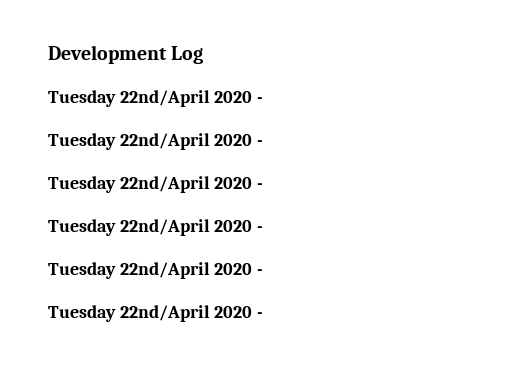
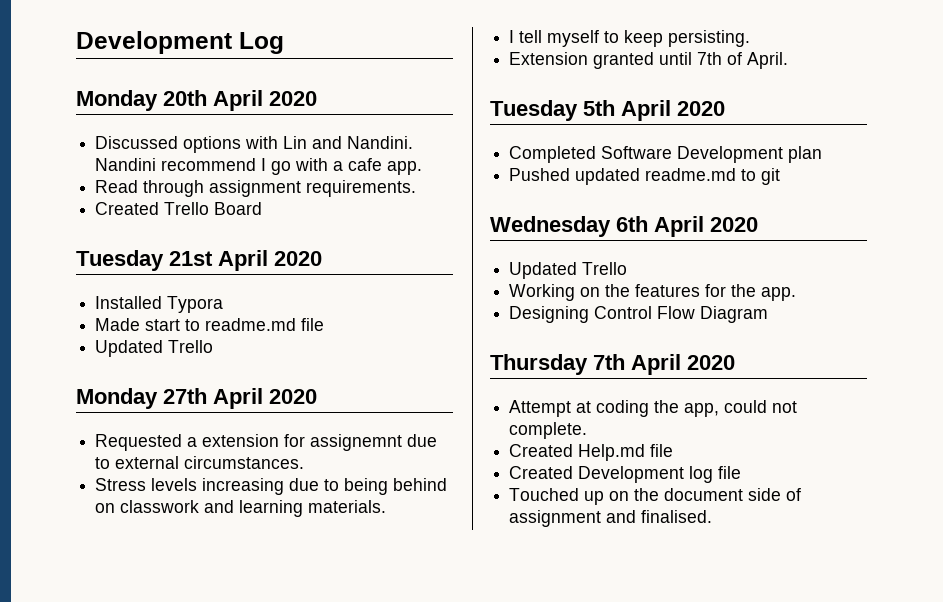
  Development Log
- Tuesday 22nd/April 2020 -
- Tuesday 22nd/April 2020 -
- Tuesday 22nd/April 2020 -
- Tuesday 22nd/April 2020 -
- Tuesday 22nd/April 2020 -
- Tuesday 22nd/April 2020 -
+ Monday 20th April 2020
+ Discussed options with Lin and Nandini. Nandini recommend I go with a cafe app.
+ Read through assignment requirements.
+ Created Trello Board
+ Tuesday 21st April 2020
+ Installed Typora
+ Made start to readme.md file
+ Updated Trello
+ Monday 27th April 2020
+ Requested a extension for assignemnt due to external circumstances.
+ Stress levels increasing due to being behind on classwork and learning materials.
+ I tell myself to keep persisting.
+ Extension granted until 7th of April.
+ Tuesday 5th April 2020
+ Completed Software Development plan
+ Pushed updated readme.md to git
+ Wednesday 6th April 2020
+ Updated Trello
+ Working on the features for the app.
+ Designing Control Flow Diagram
+ Thursday 7th April 2020
+ Attempt at coding the app, could not complete.
+ Created Help.md file
+ Created Development log file
+ Touched up on the document side of assignment and finalised.

